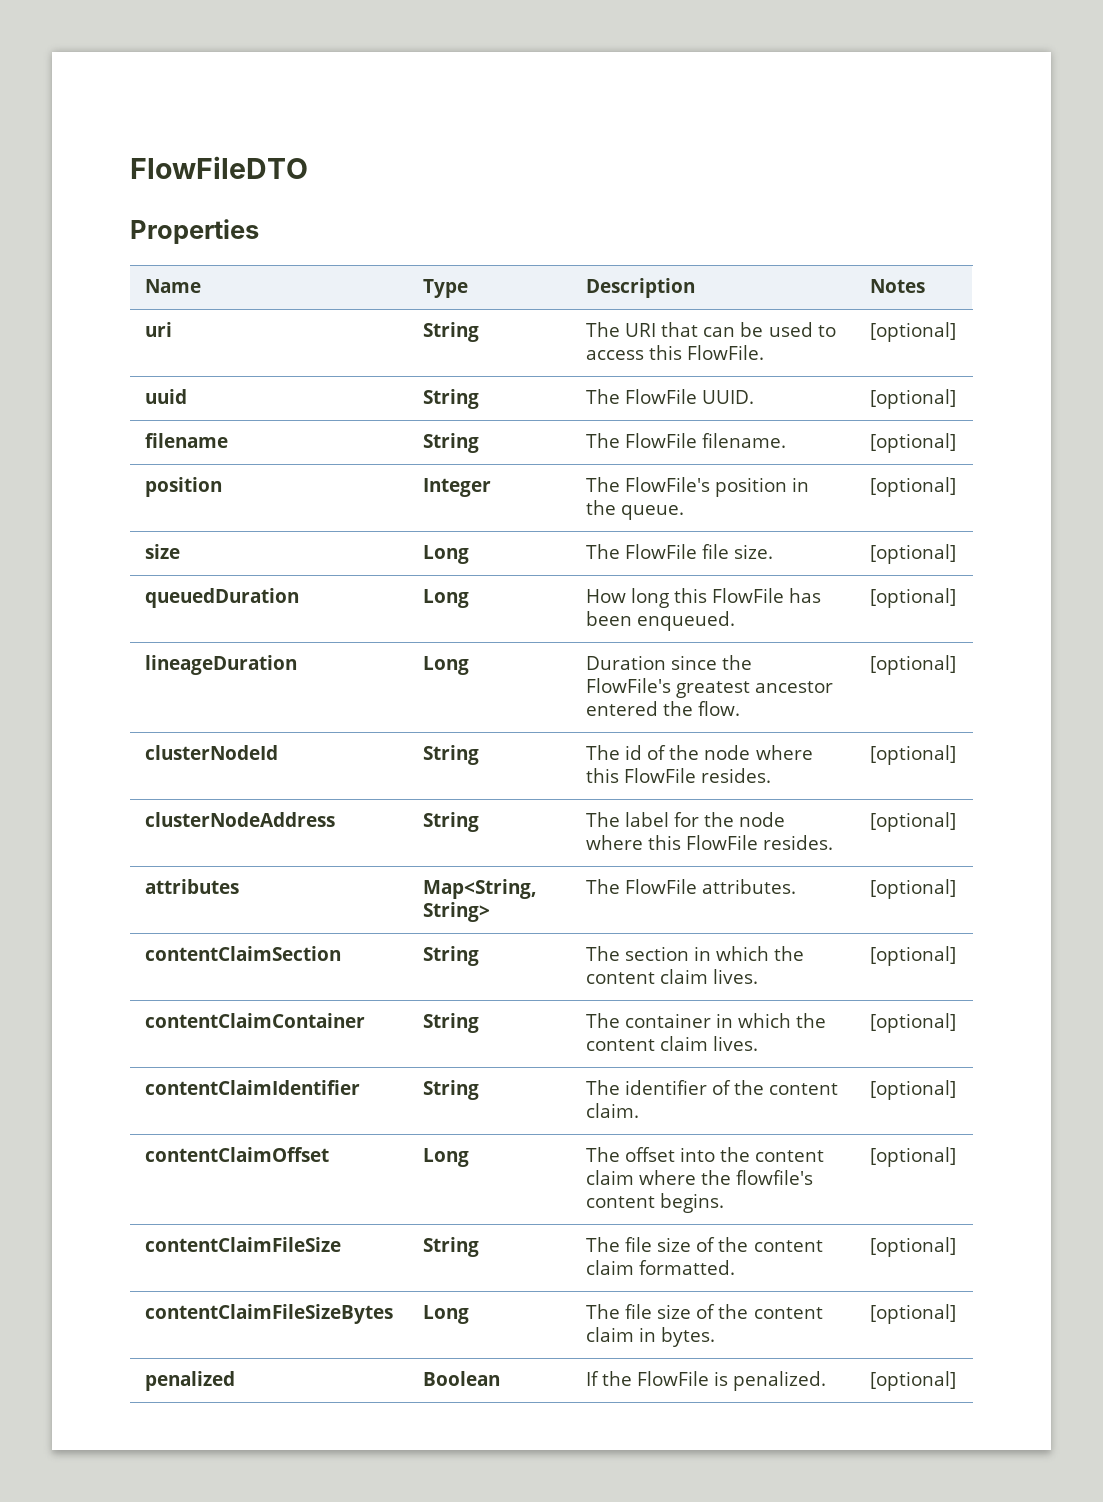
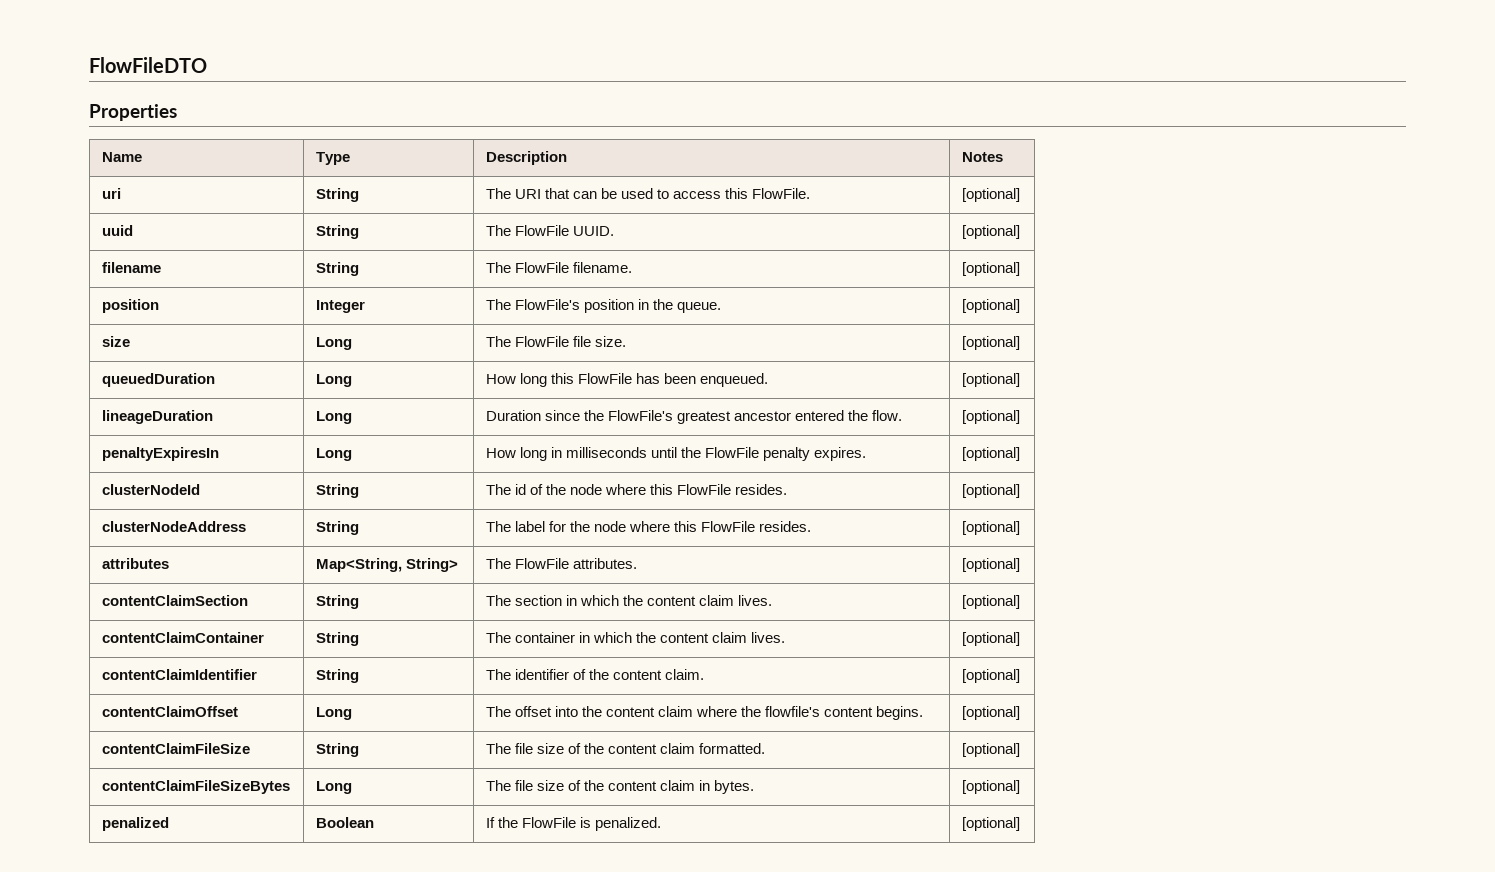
+ penaltyExpiresIn | Long | How long in milliseconds until the FlowFile penalty expires. | [optional]

